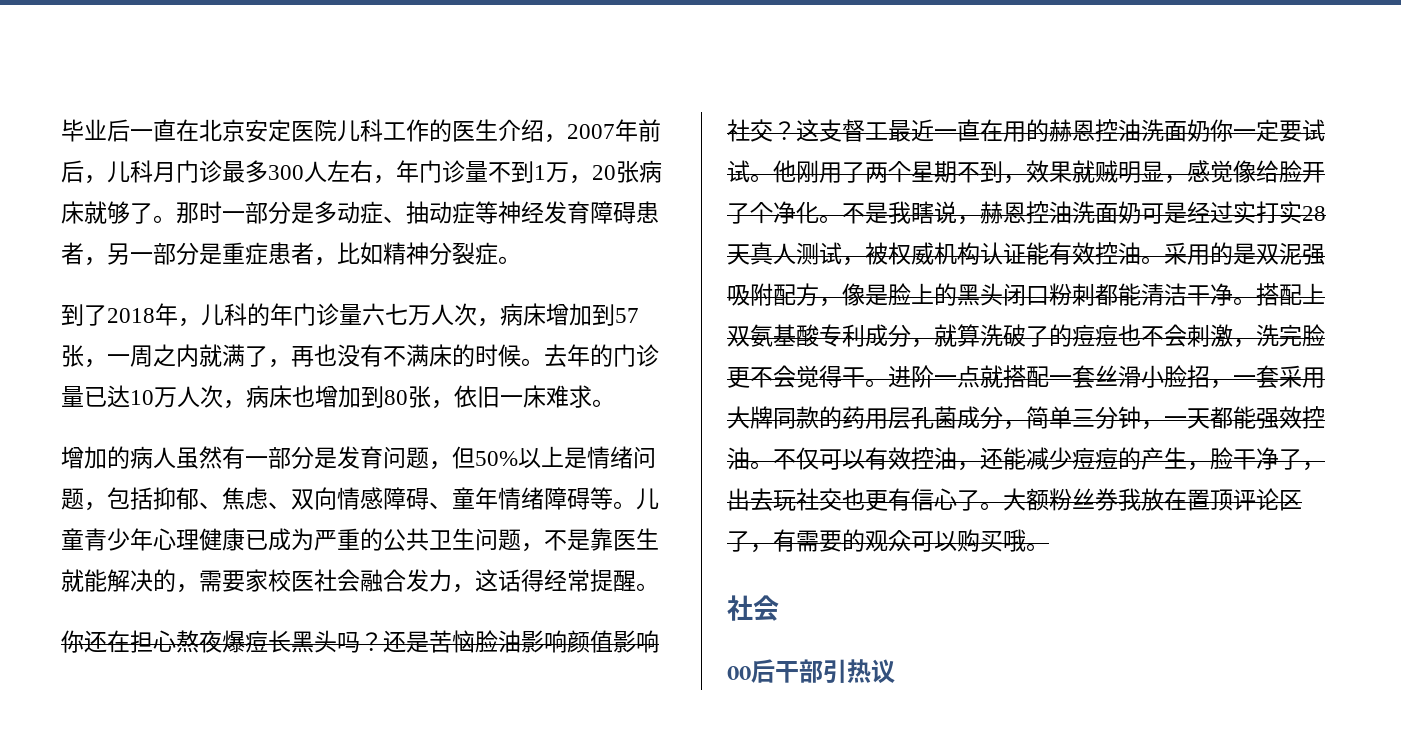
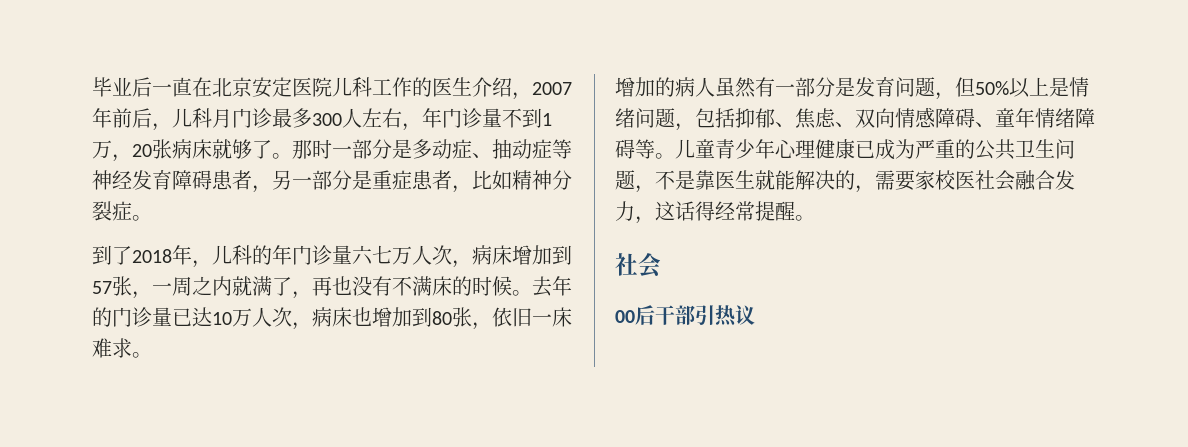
- 你还在担心熬夜爆痘长黑头吗？还是苦恼脸油影响颜值影响社交？这支督工最近一直在用的赫恩控油洗面奶你一定要试试。他刚用了两个星期不到，效果就贼明显，感觉像给脸开了个净化。不是我瞎说，赫恩控油洗面奶可是经过实打实28天真人测试，被权威机构认证能有效控油。采用的是双泥强吸附配方，像是脸上的黑头闭口粉刺都能清洁干净。搭配上双氨基酸专利成分，就算洗破了的痘痘也不会刺激，洗完脸更不会觉得干。进阶一点就搭配一套丝滑小脸招，一套采用大牌同款的药用层孔菌成分，简单三分钟，一天都能强效控油。不仅可以有效控油，还能减少痘痘的产生，脸干净了，出去玩社交也更有信心了。大额粉丝券我放在置顶评论区了，有需要的观众可以购买哦。

